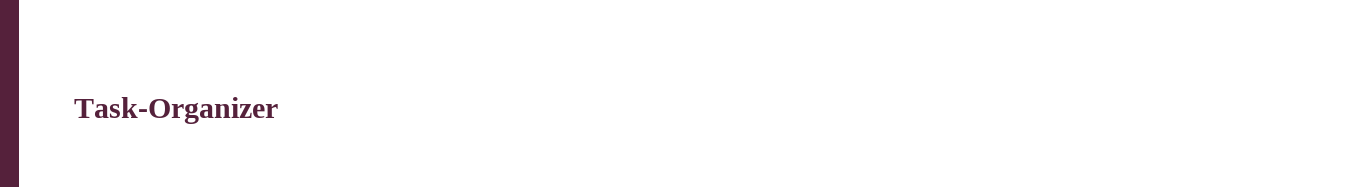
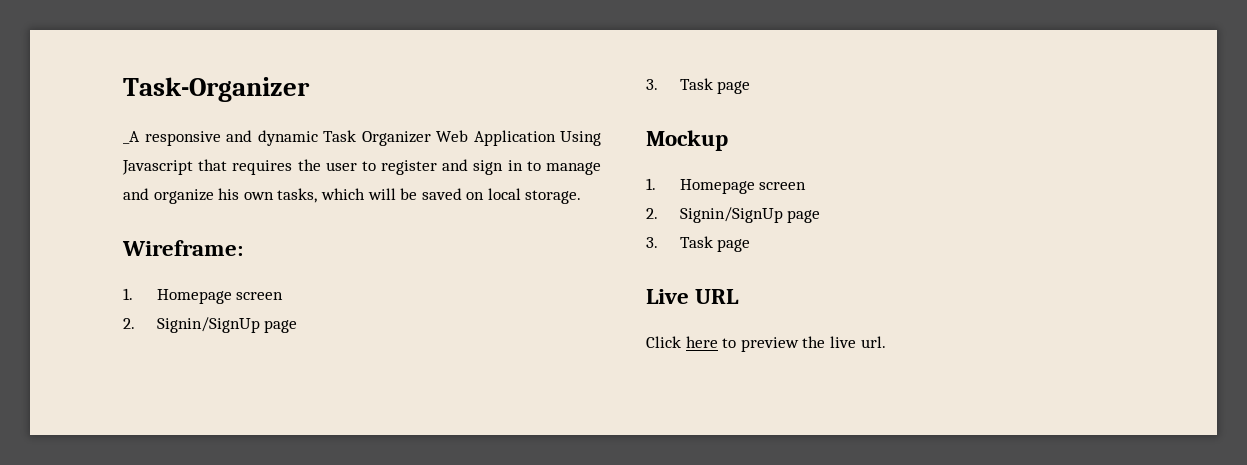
+ _A responsive and dynamic Task Organizer Web Application Using Javascript that requires the user to register and sign in to manage and organize his own tasks, which will be saved on local storage.
+ Wireframe:
+ 1. Homepage screen
+ 2. Signin/SignUp page
+ 3. Task page
+ Mockup
+ 1. Homepage screen
+ 2. Signin/SignUp page
+ 3. Task page
+ Live URL
+ Click here to preview the live url.

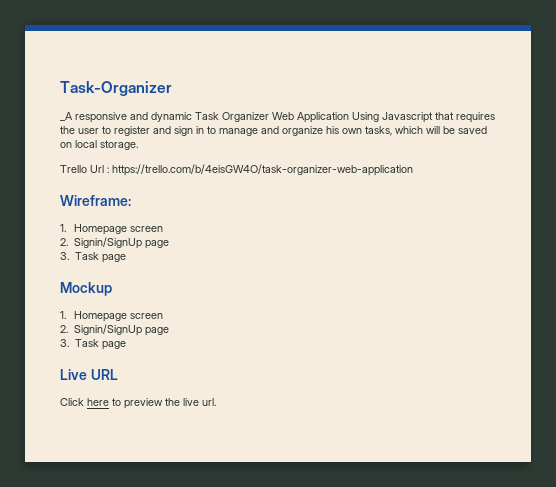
+ Trello Url : https://trello.com/b/4eisGW4O/task-organizer-web-application

